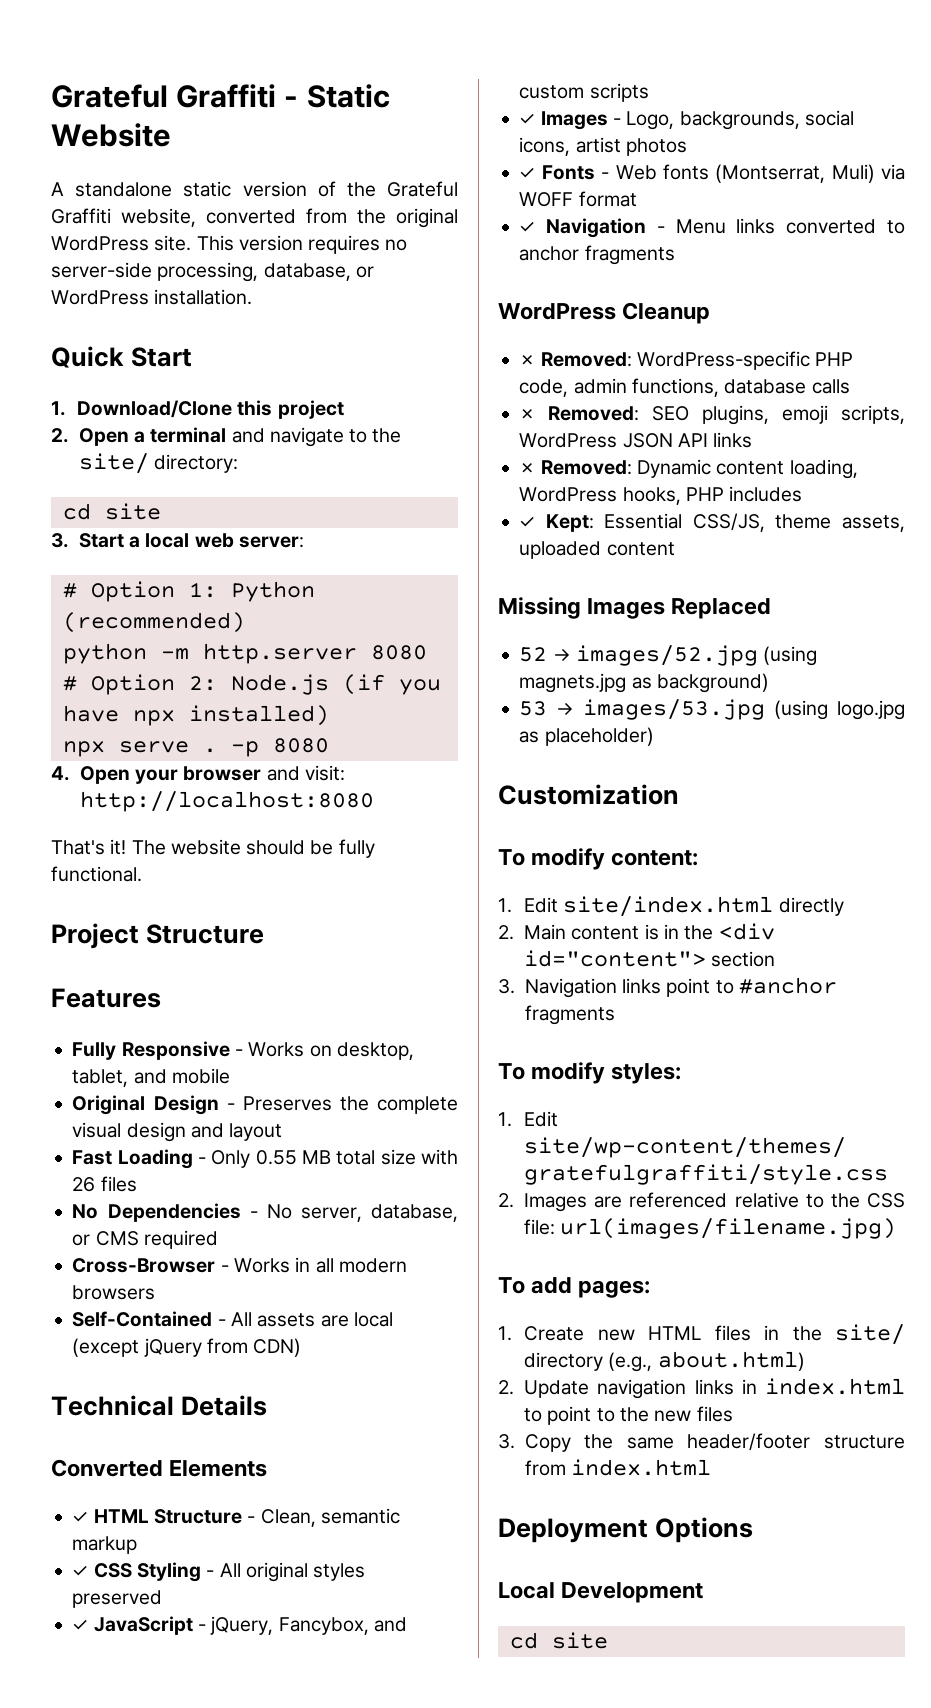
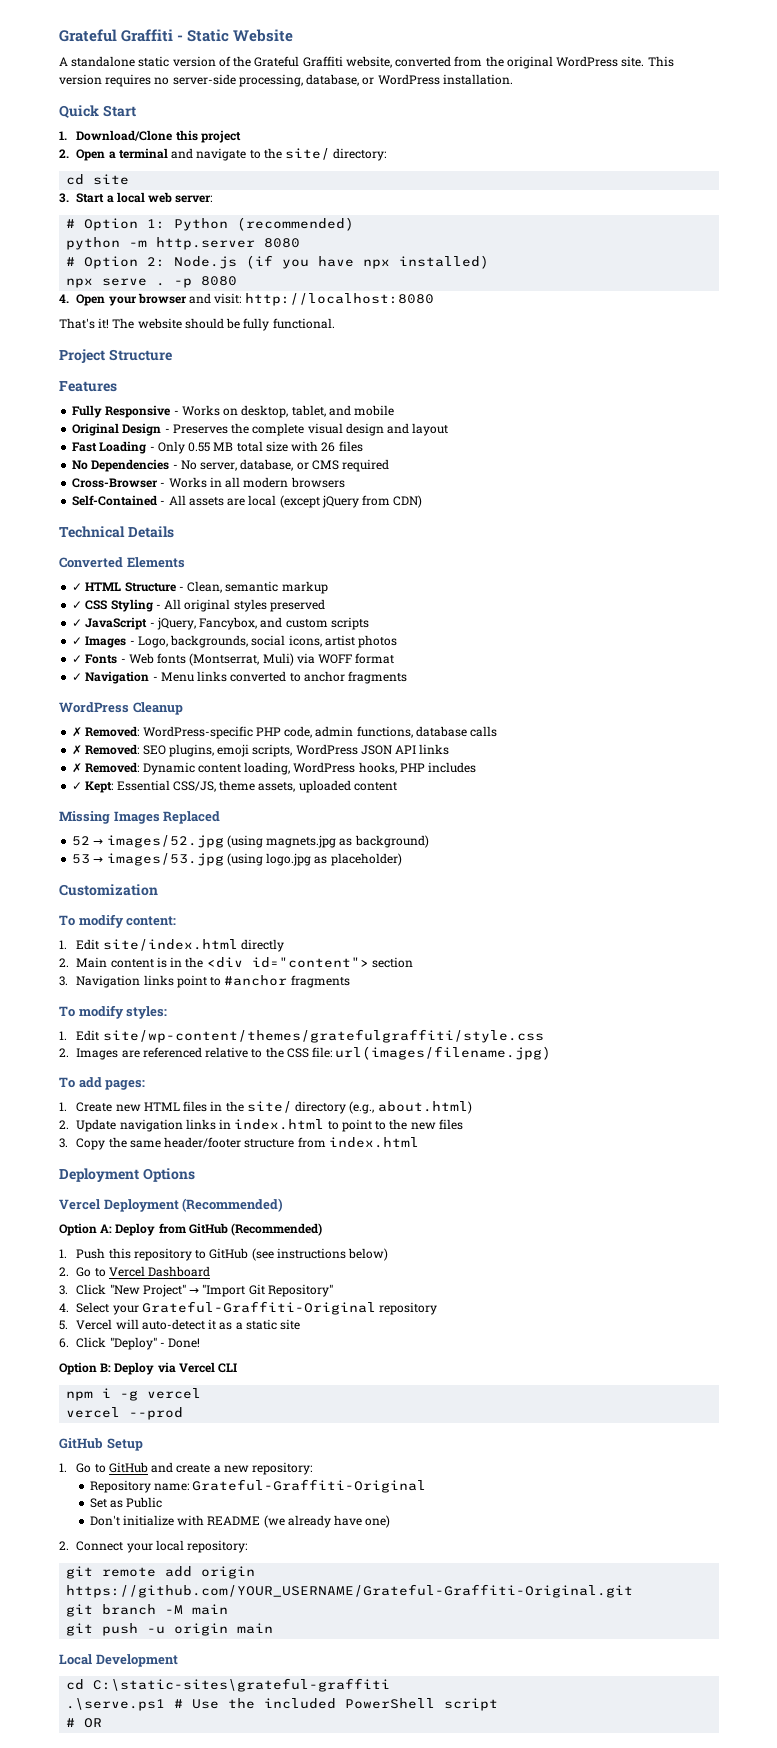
+ Vercel Deployment (Recommended)
+ Option A: Deploy from GitHub (Recommended)
+ 1. Push this repository to GitHub (see instructions below)
+ 2. Go to Vercel Dashboard
+ 3. Click "New Project" → "Import Git Repository"
+ 4. Select your Grateful-Graffiti-Original repository
+ 5. Vercel will auto-detect it as a static site
+ 6. Click "Deploy" - Done!
+ Option B: Deploy via Vercel CLI
+ npm i -g vercel
+ vercel --prod
+ GitHub Setup
+ 1. Go to GitHub and create a new repository:
+ Repository name: Grateful-Graffiti-Original
+ Set as Public
+ Don't initialize with README (we already have one)
+ 2. Connect your local repository:
+ git remote add origin https://github.com/YOUR_USERNAME/Grateful-Graffiti-Original.git
+ git branch -M main
+ git push -u origin main
  Local Development
- cd site
+ cd C:\static-sites\grateful-graffiti
+ .\serve.ps1 # Use the included PowerShell script
+ # OR

